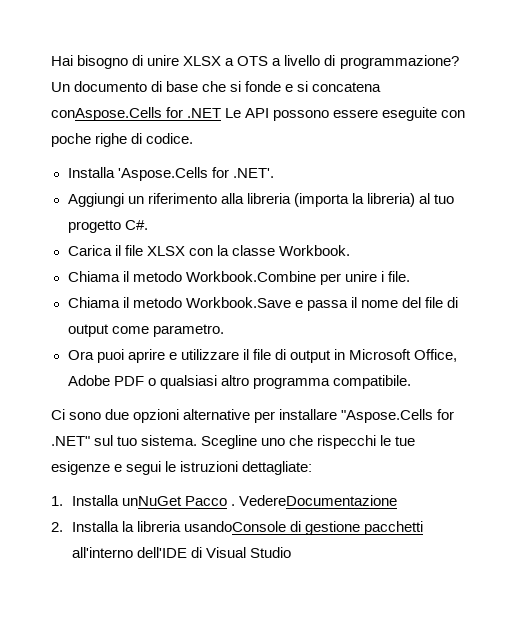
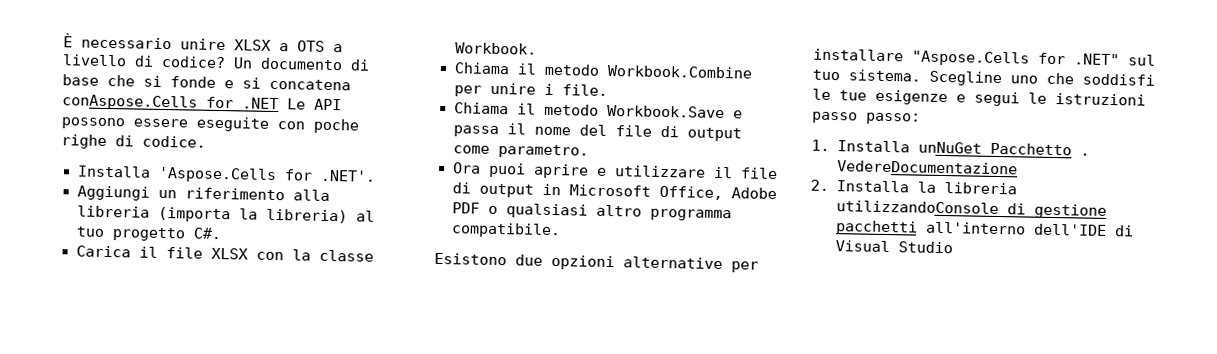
- Hai bisogno di unire XLSX a OTS a livello di programmazione?
+ È necessario unire XLSX a OTS a livello di codice?
- Ci sono due opzioni alternative per installare "Aspose.Cells for .NET" sul tuo sistema.
+ Esistono due opzioni alternative per installare "Aspose.Cells for .NET" sul tuo sistema.
- Scegline uno che rispecchi le tue esigenze e segui le istruzioni dettagliate:
+ Scegline uno che soddisfi le tue esigenze e segui le istruzioni passo passo:
- 1. Installa unNuGet Pacco .
+ 1. Installa unNuGet Pacchetto .
- 2. Installa la libreria usandoConsole di gestione pacchetti all'interno dell'IDE di Visual Studio
+ 2. Installa la libreria utilizzandoConsole di gestione pacchetti all'interno dell'IDE di Visual Studio

